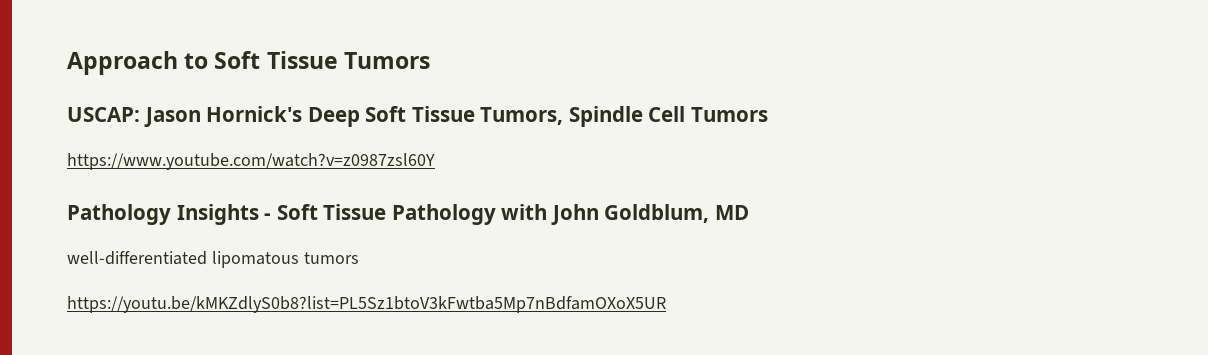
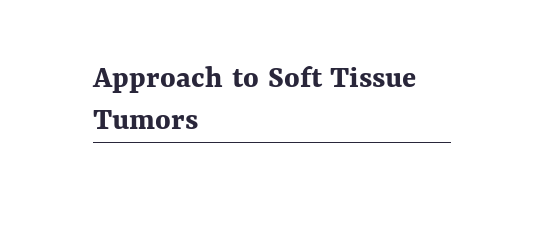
- USCAP: Jason Hornick's Deep Soft Tissue Tumors, Spindle Cell Tumors
- https://www.youtube.com/watch?v=z0987zsl60Y
- Pathology Insights - Soft Tissue Pathology with John Goldblum, MD
- well-differentiated lipomatous tumors
- https://youtu.be/kMKZdlyS0b8?list=PL5Sz1btoV3kFwtba5Mp7nBdfamOXoX5UR

